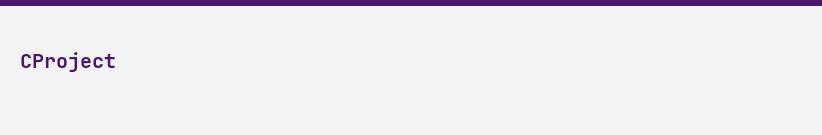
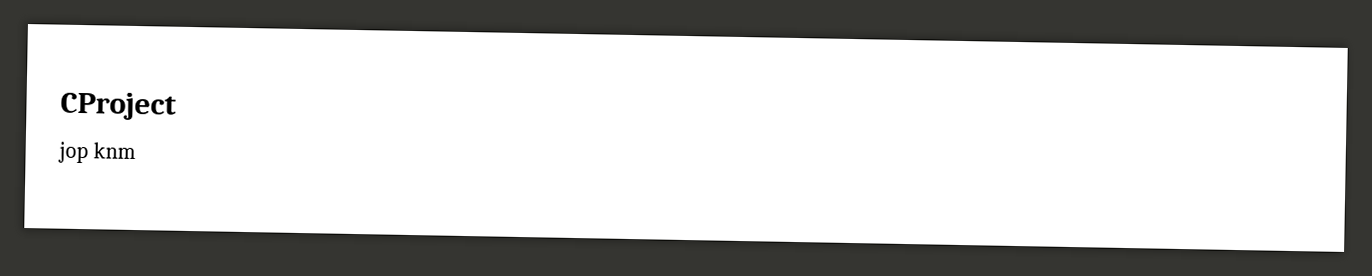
+ jop knm

